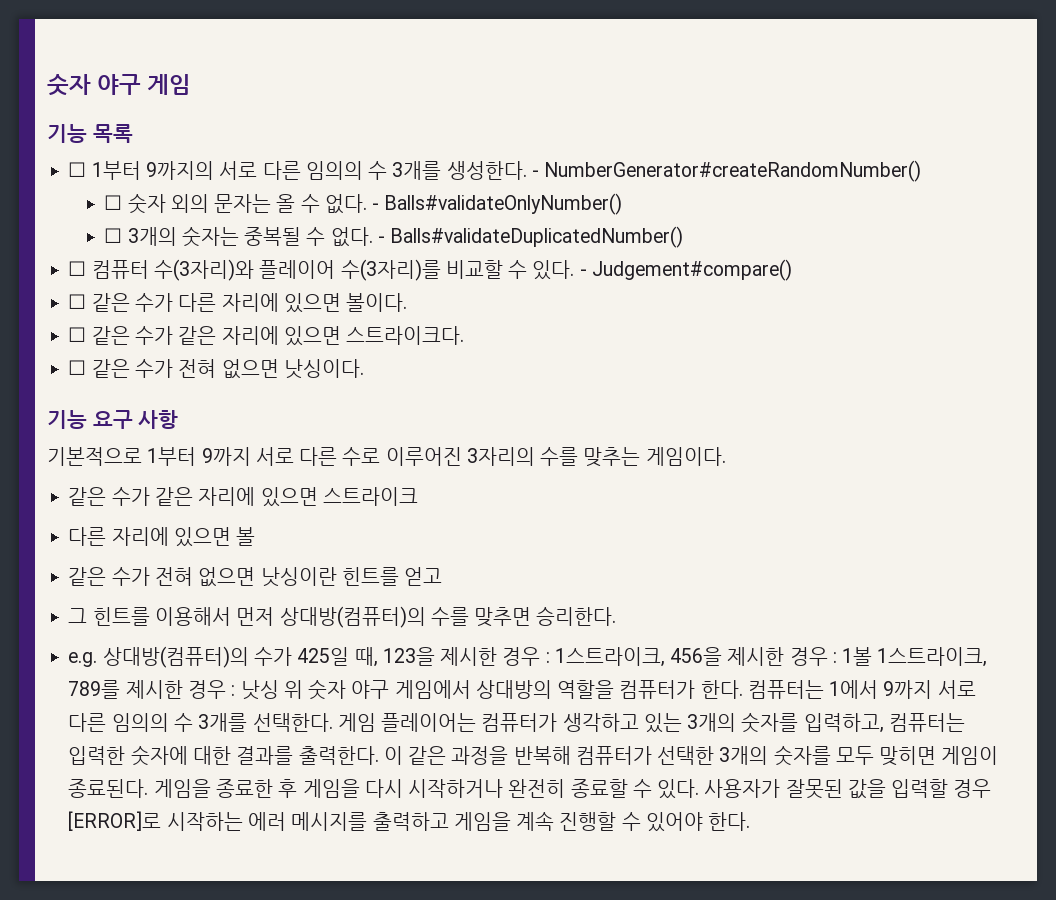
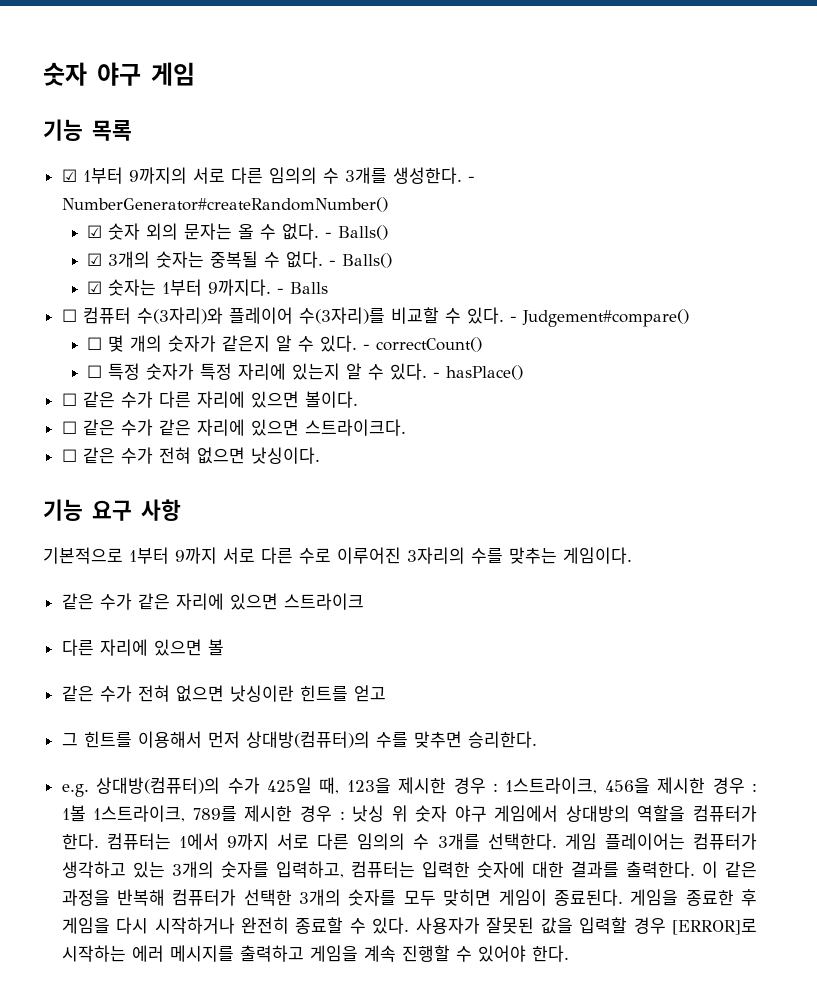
- ☐ 1부터 9까지의 서로 다른 임의의 수 3개를 생성한다.
+ ☑ 1부터 9까지의 서로 다른 임의의 수 3개를 생성한다.
- ☐ 숫자 외의 문자는 올 수 없다. - Balls#validateOnlyNumber()
- ☐ 3개의 숫자는 중복될 수 없다. - Balls#validateDuplicatedNumber()
+ ☑ 숫자 외의 문자는 올 수 없다. - Balls()
+ ☑ 3개의 숫자는 중복될 수 없다. - Balls()
+ ☑ 숫자는 1부터 9까지다. - Balls
+ ☐ 몇 개의 숫자가 같은지 알 수 있다. - correctCount()
+ ☐ 특정 숫자가 특정 자리에 있는지 알 수 있다. - hasPlace()

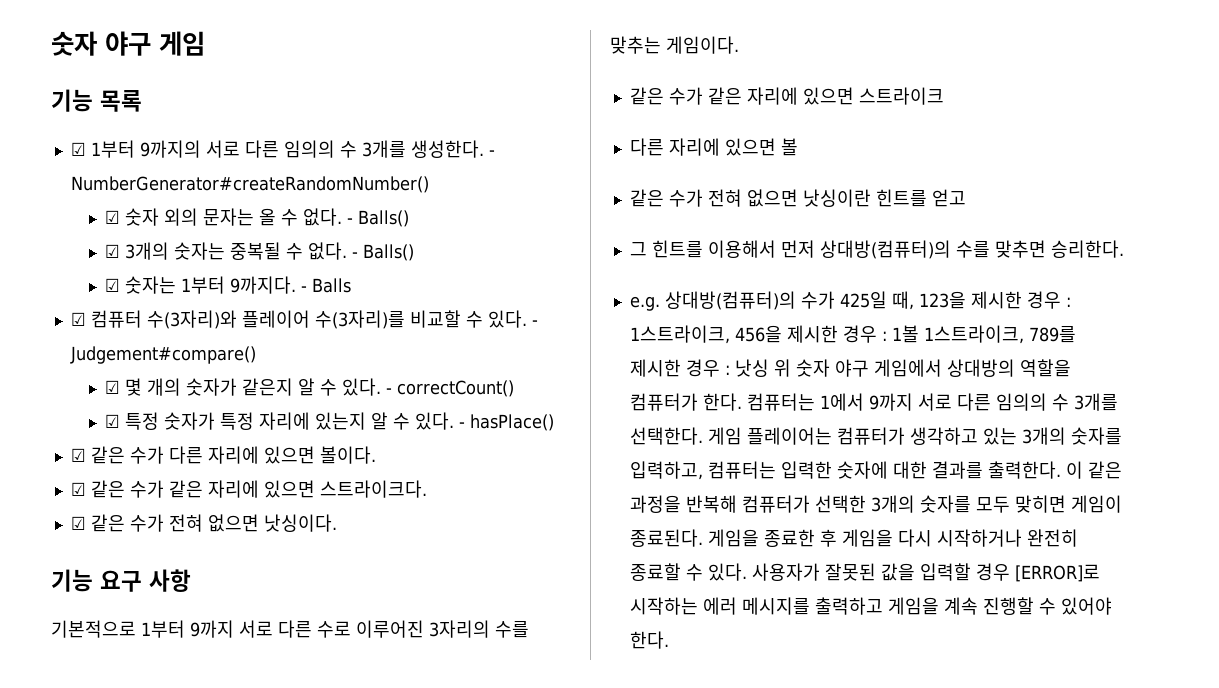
- ☐ 컴퓨터 수(3자리)와 플레이어 수(3자리)를 비교할 수 있다.
+ ☑ 컴퓨터 수(3자리)와 플레이어 수(3자리)를 비교할 수 있다.
- ☐ 몇 개의 숫자가 같은지 알 수 있다.
+ ☑ 몇 개의 숫자가 같은지 알 수 있다.
- ☐ 특정 숫자가 특정 자리에 있는지 알 수 있다.
+ ☑ 특정 숫자가 특정 자리에 있는지 알 수 있다.
- ☐ 같은 수가 다른 자리에 있으면 볼이다.
+ ☑ 같은 수가 다른 자리에 있으면 볼이다.
- ☐ 같은 수가 같은 자리에 있으면 스트라이크다.
+ ☑ 같은 수가 같은 자리에 있으면 스트라이크다.
- ☐ 같은 수가 전혀 없으면 낫싱이다.
+ ☑ 같은 수가 전혀 없으면 낫싱이다.

